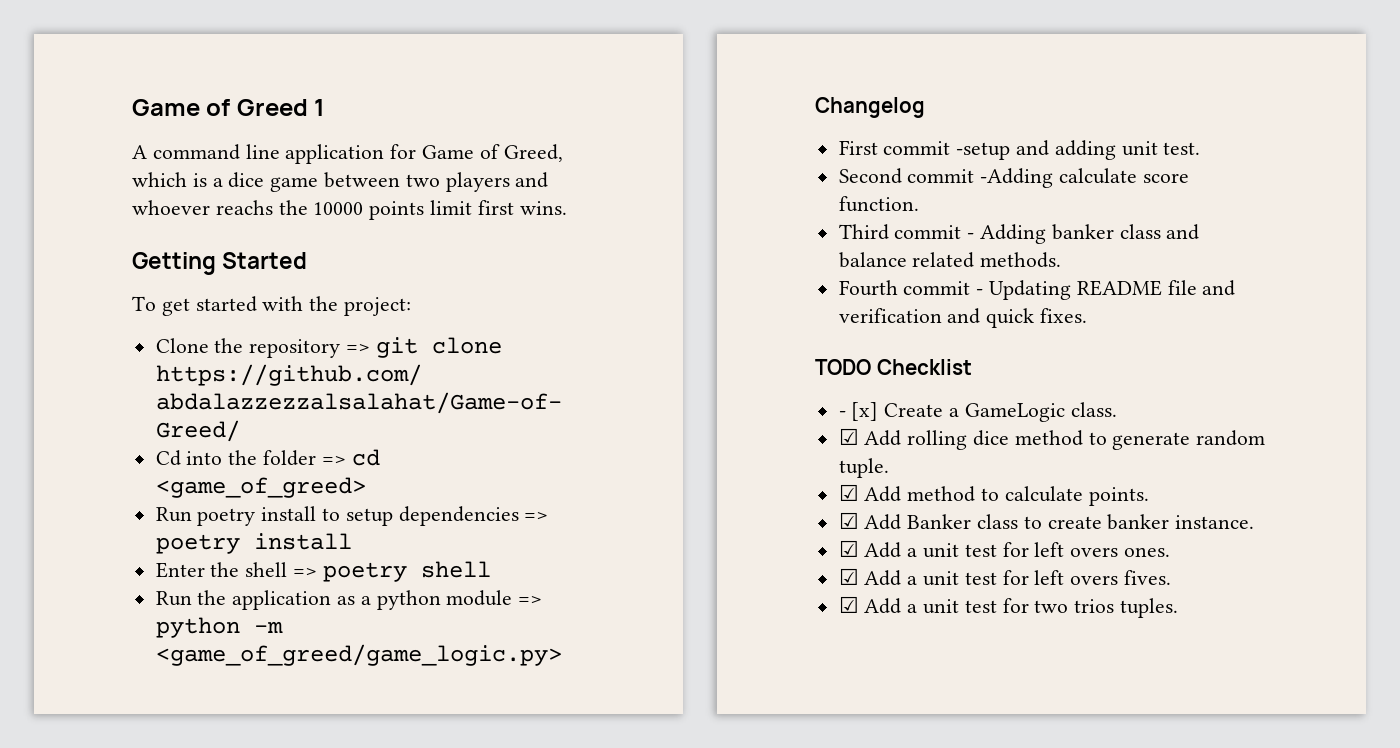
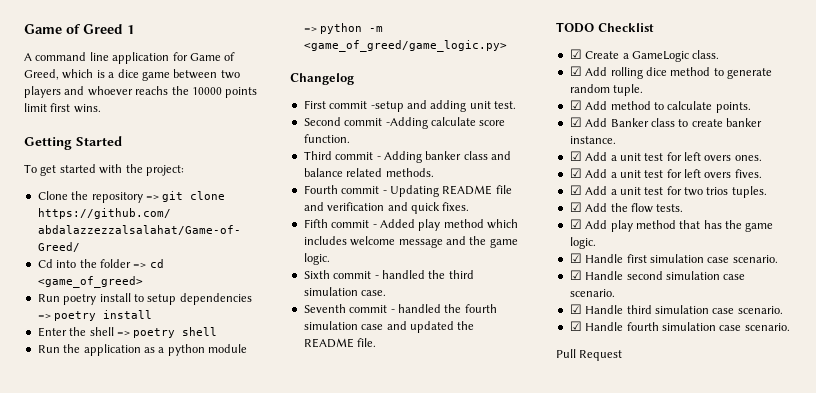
+ Fifth commit - Added play method which includes welcome message and the game logic.
+ Sixth commit - handled the third simulation case.
+ Seventh commit - handled the fourth simulation case and updated the README file.
- - [x] Create a GameLogic class.
+ ☑ Create a GameLogic class.
+ ☑ Add the flow tests.
+ ☑ Add play method that has the game logic.
+ ☑ Handle first simulation case scenario.
+ ☑ Handle second simulation case scenario.
+ ☑ Handle third simulation case scenario.
+ ☑ Handle fourth simulation case scenario.
+ Pull Request

